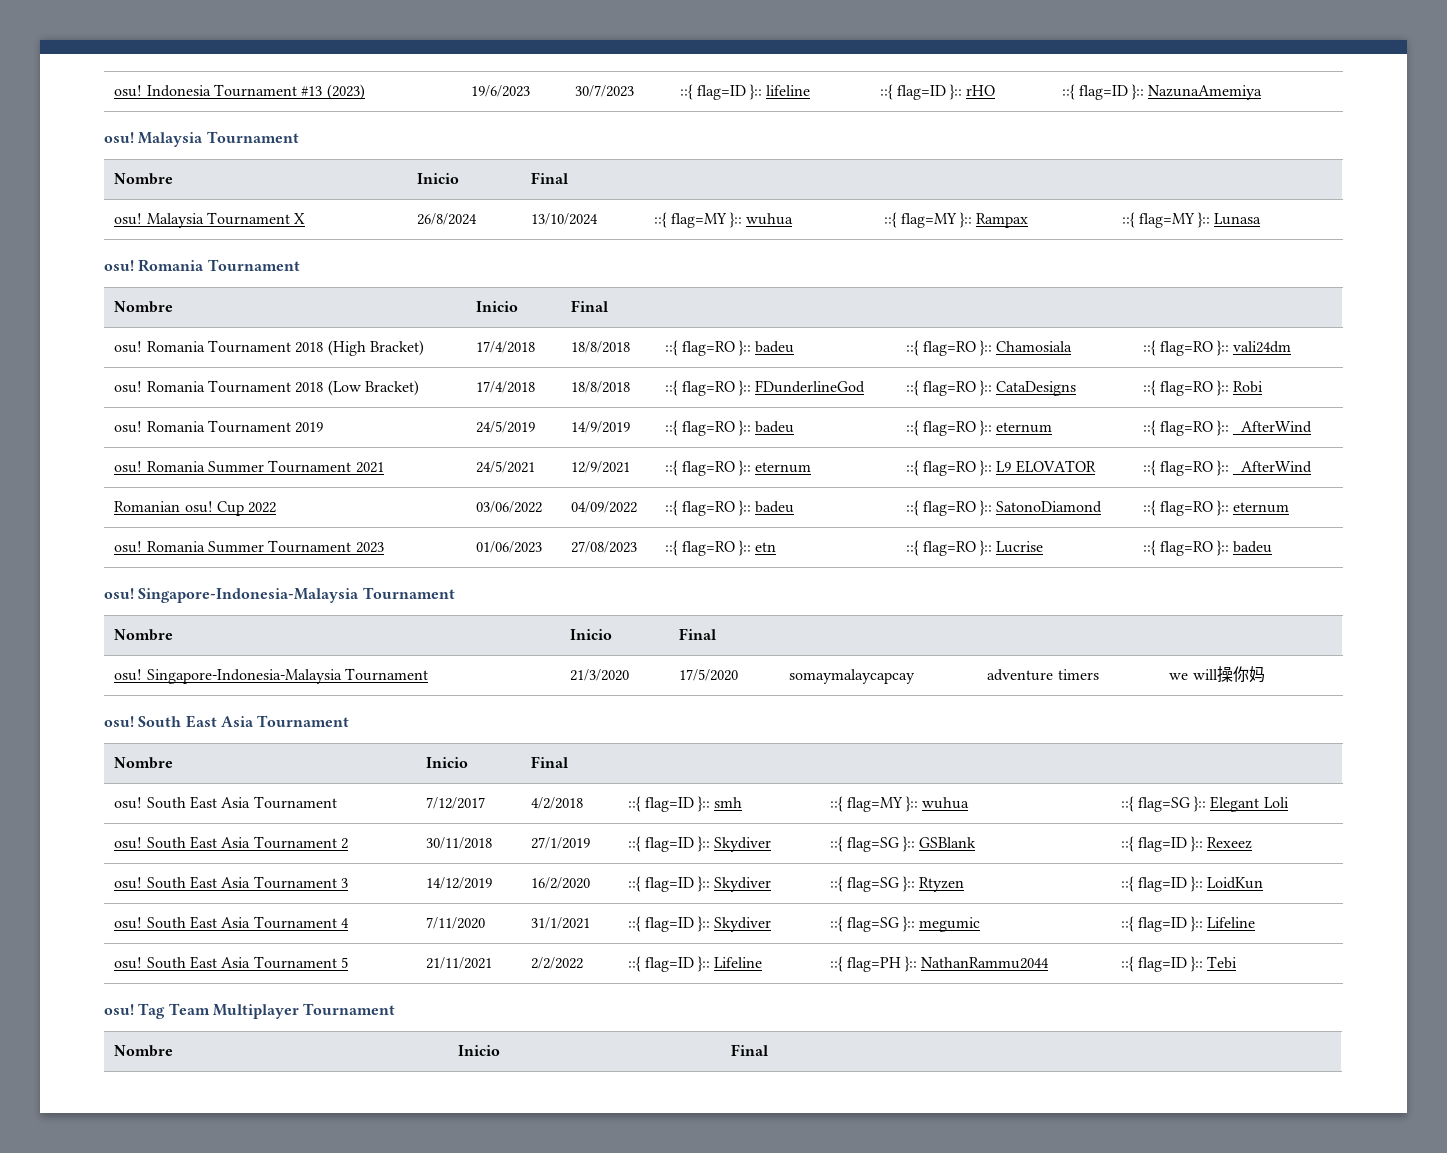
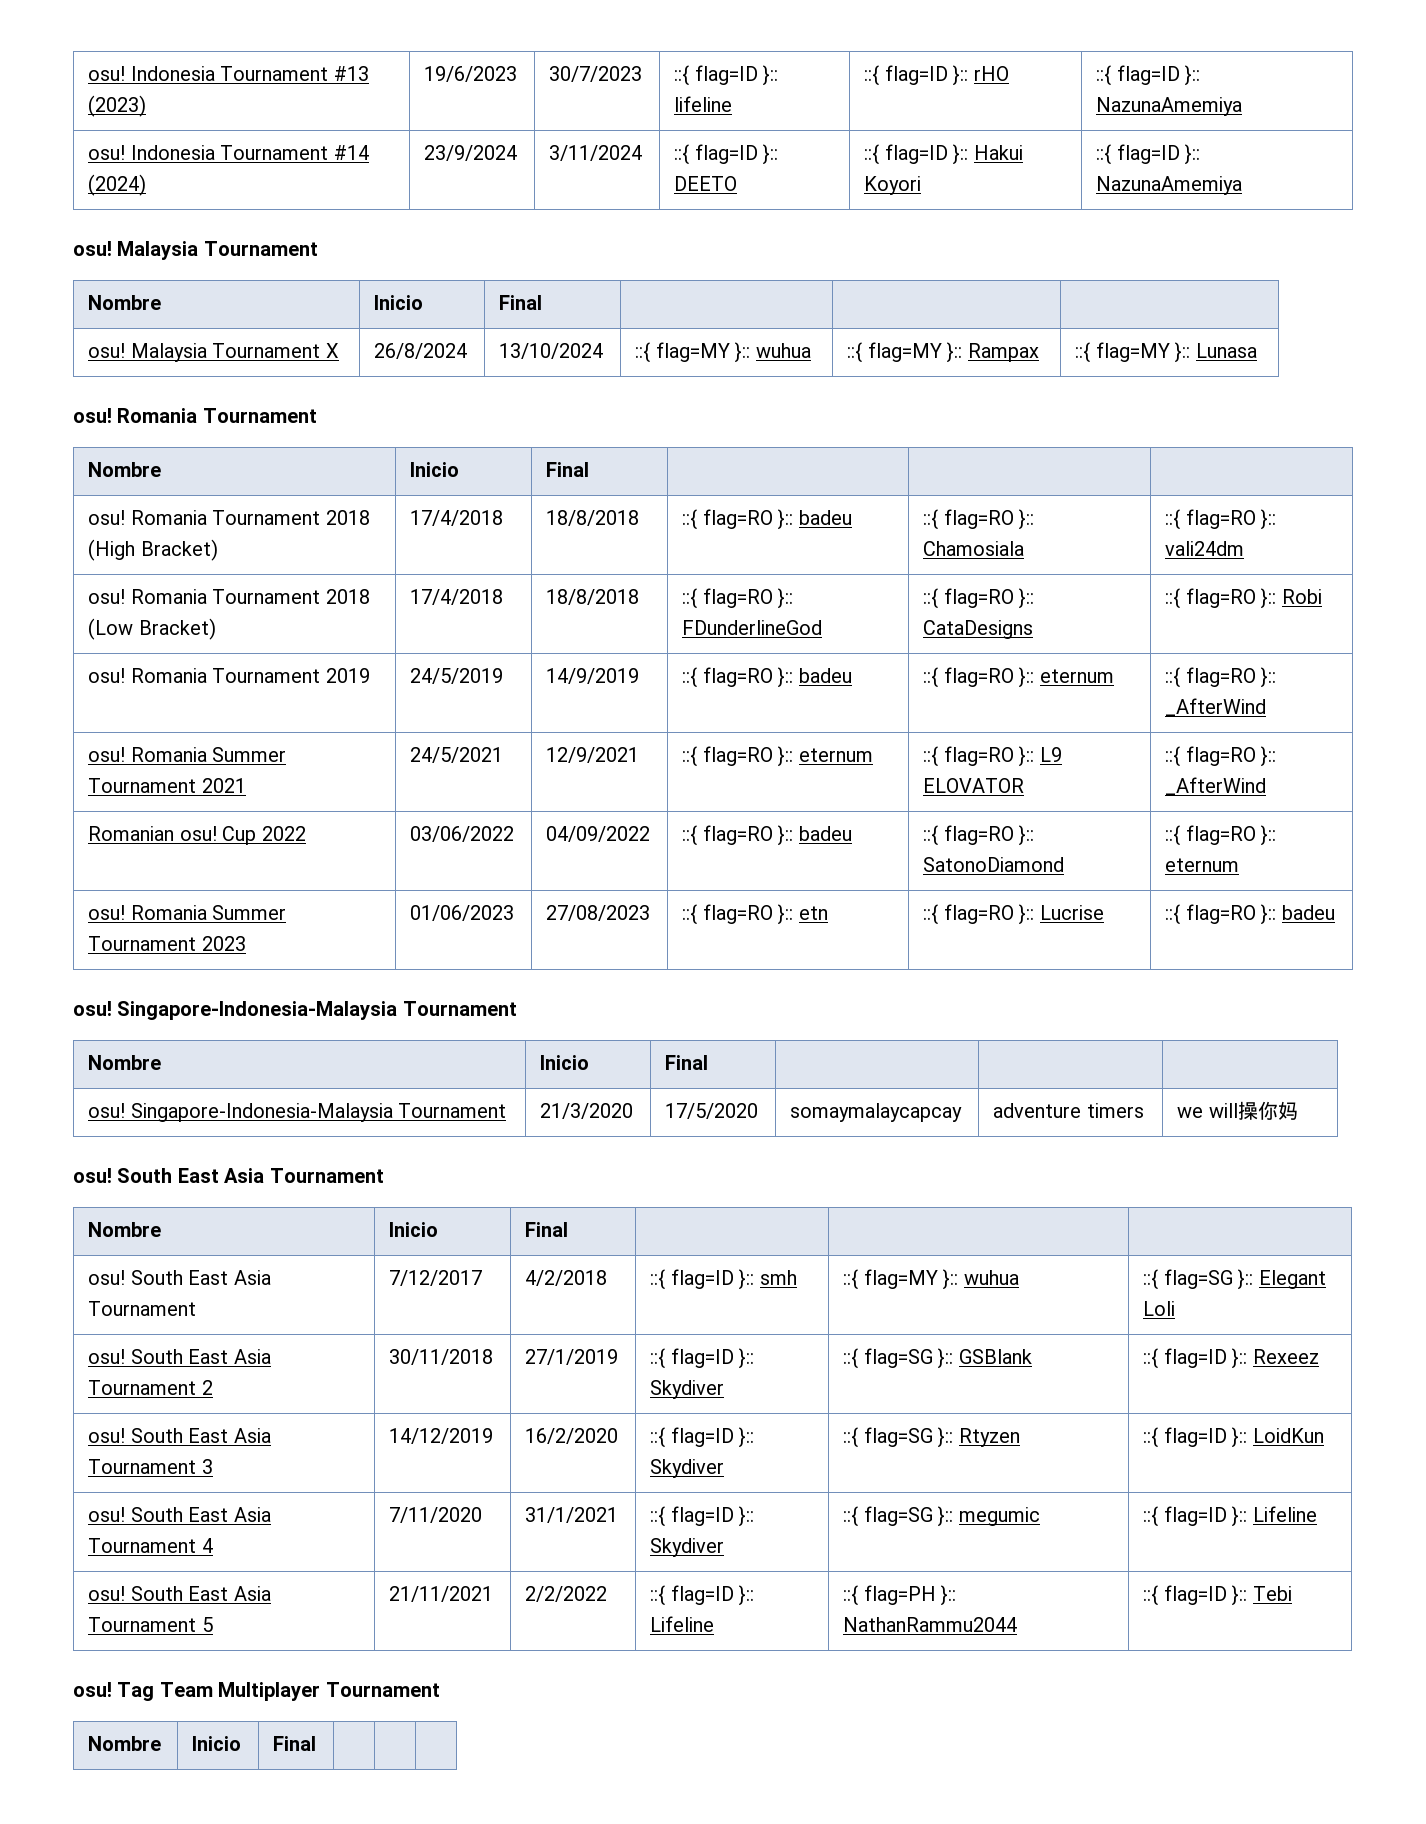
+ osu! Indonesia Tournament #14 (2024) | 23/9/2024 | 3/11/2024 | ::{ flag=ID }:: DEETO | ::{ flag=ID }:: Hakui Koyori | ::{ flag=ID }:: NazunaAmemiya

